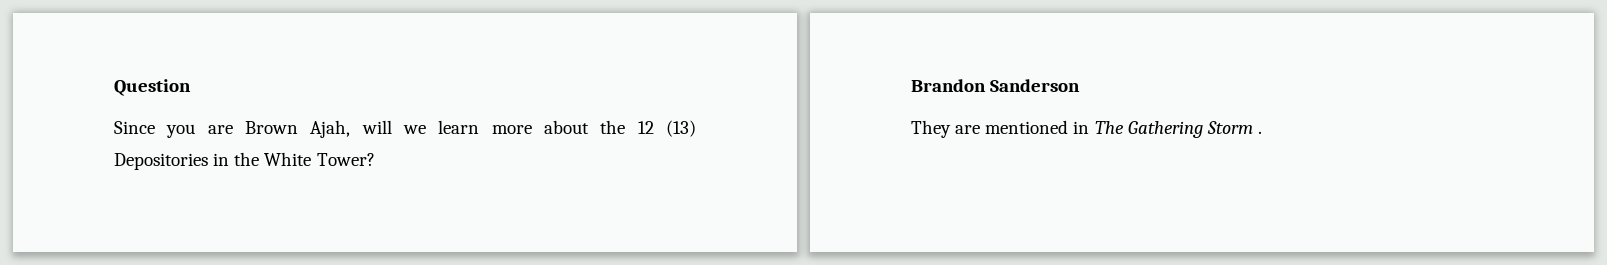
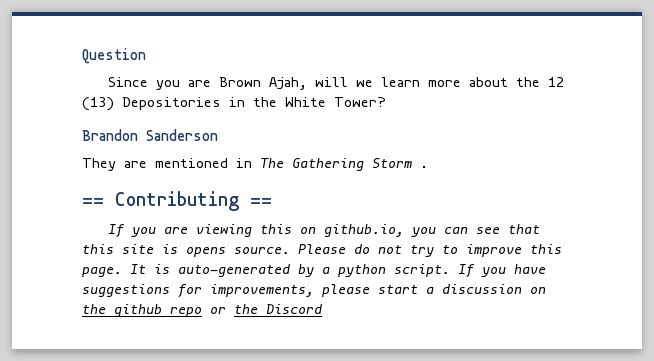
+ == Contributing ==
+ If you are viewing this on github.io, you can see that this site is opens source. Please do not try to improve this page. It is auto-generated by a python script. If you have suggestions for improvements, please start a discussion on the github repo or the Discord

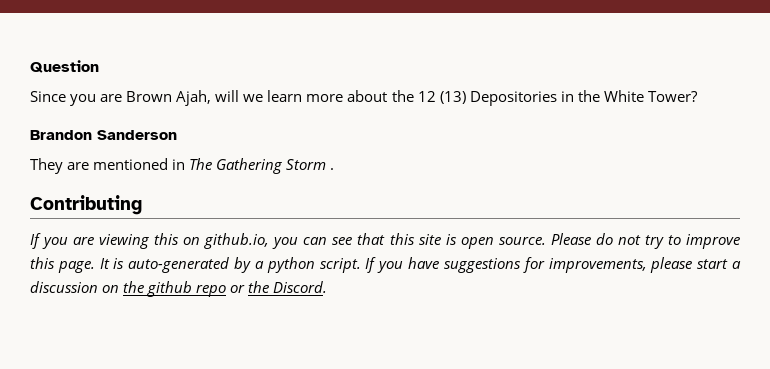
- == Contributing ==
+ Contributing
- If you are viewing this on github.io, you can see that this site is opens source.
+ If you are viewing this on github.io, you can see that this site is open source.
- If you have suggestions for improvements, please start a discussion on the github repo or the Discord
+ If you have suggestions for improvements, please start a discussion on the github repo or the Discord.

